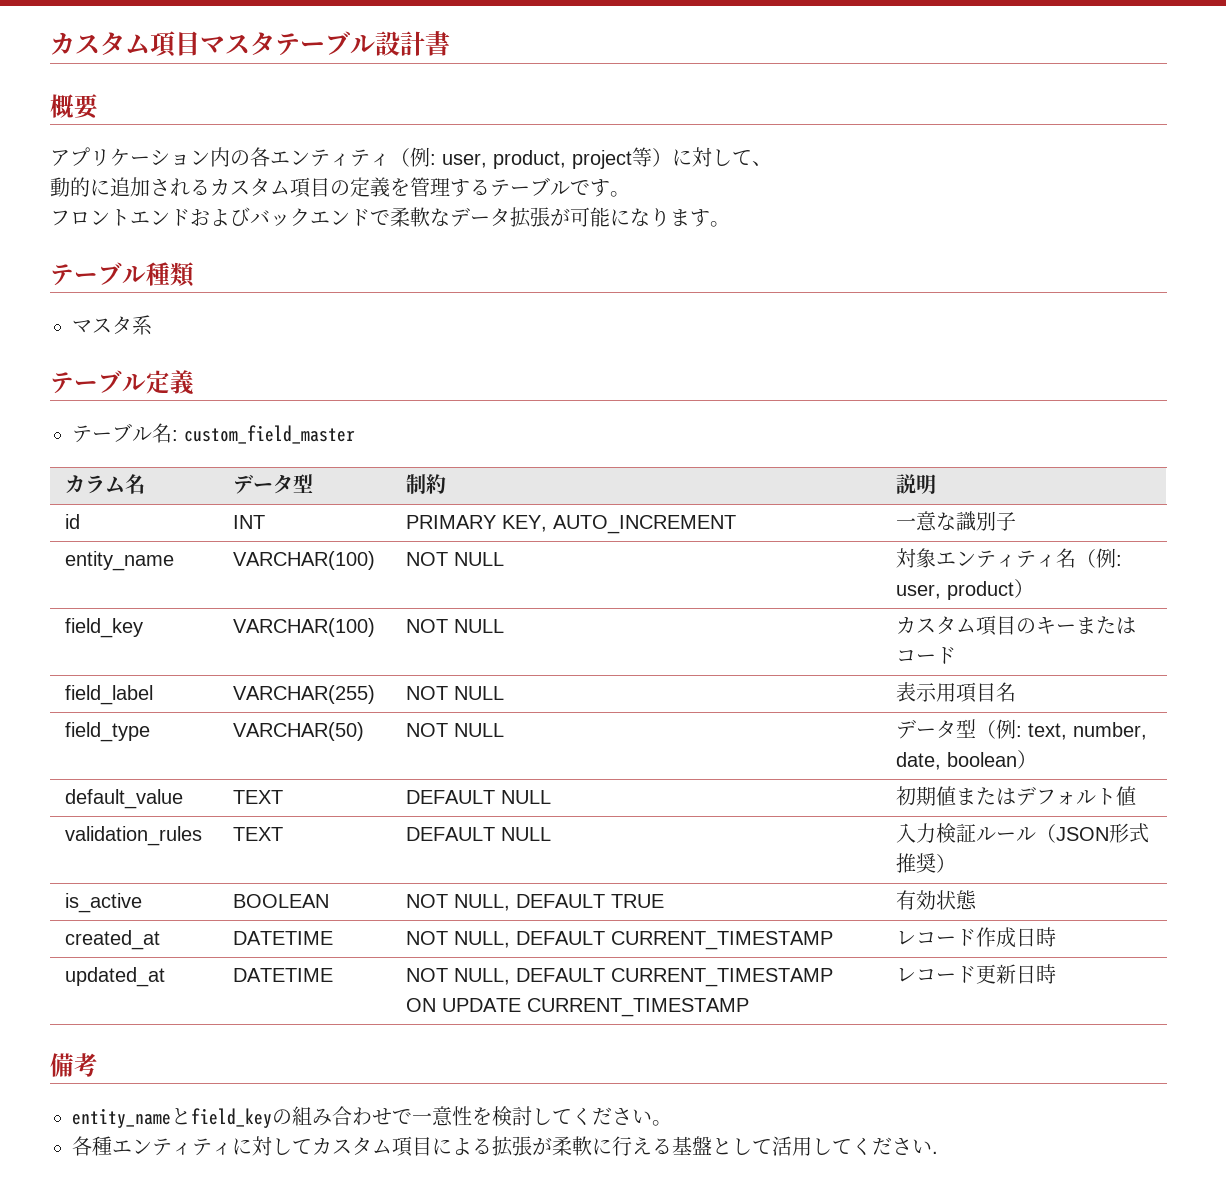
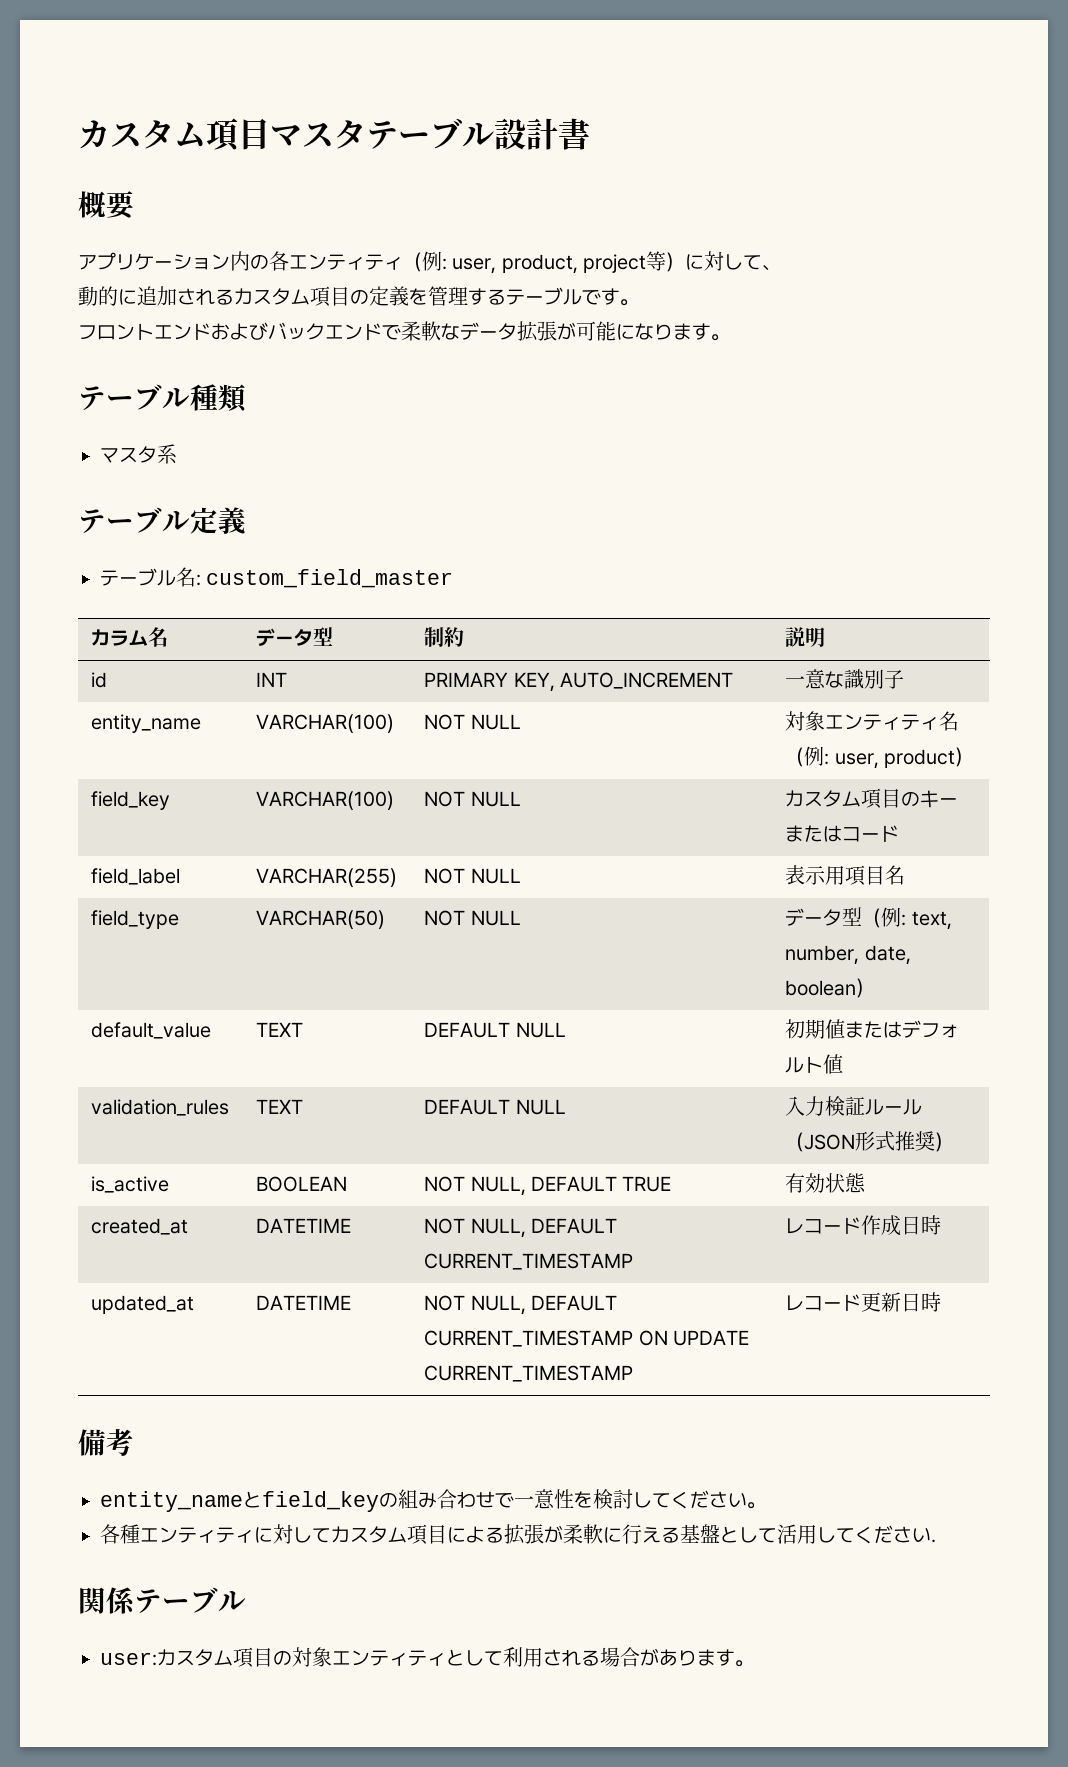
+ 関係テーブル
+ user:カスタム項目の対象エンティティとして利用される場合があります。

